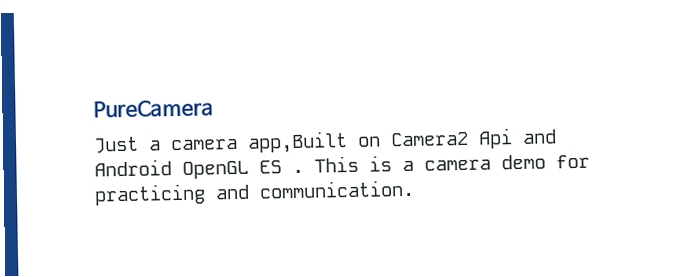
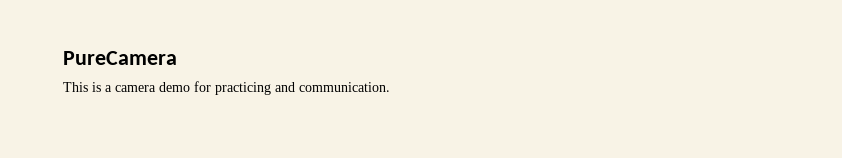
- Just a camera app,Built on Camera2 Api and Android OpenGL ES .

